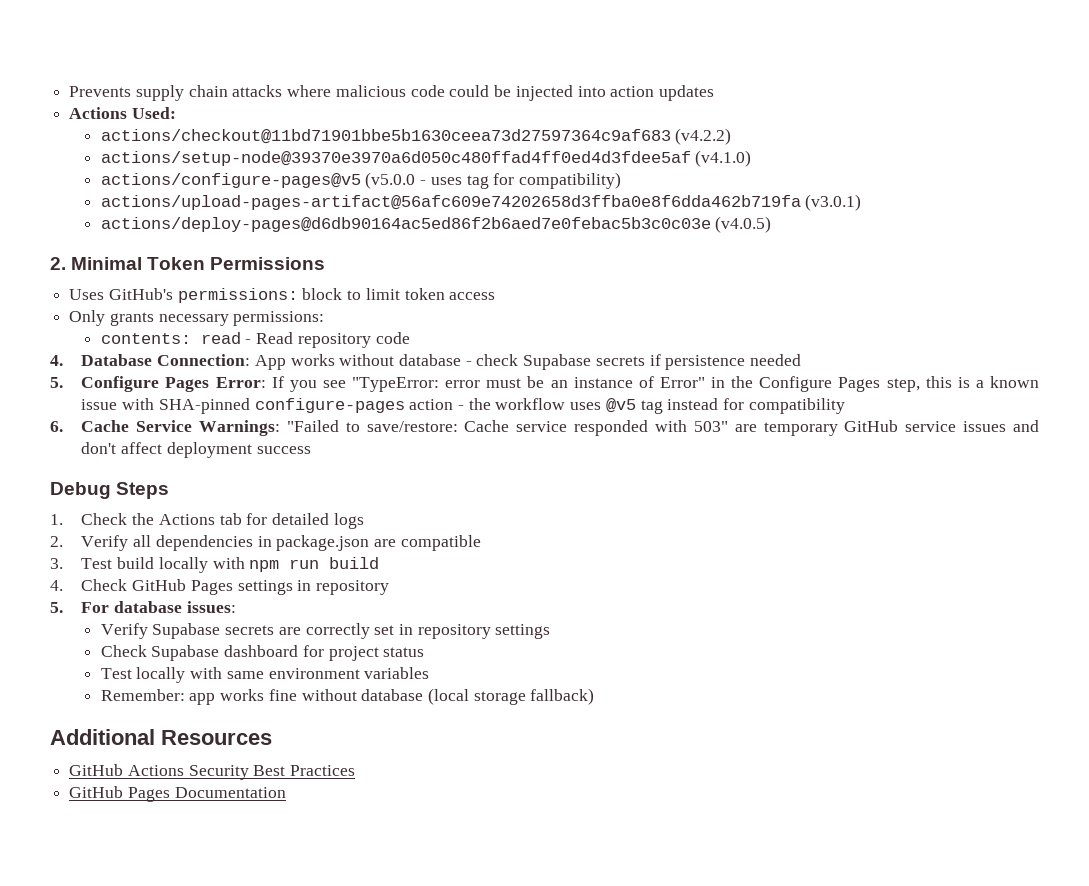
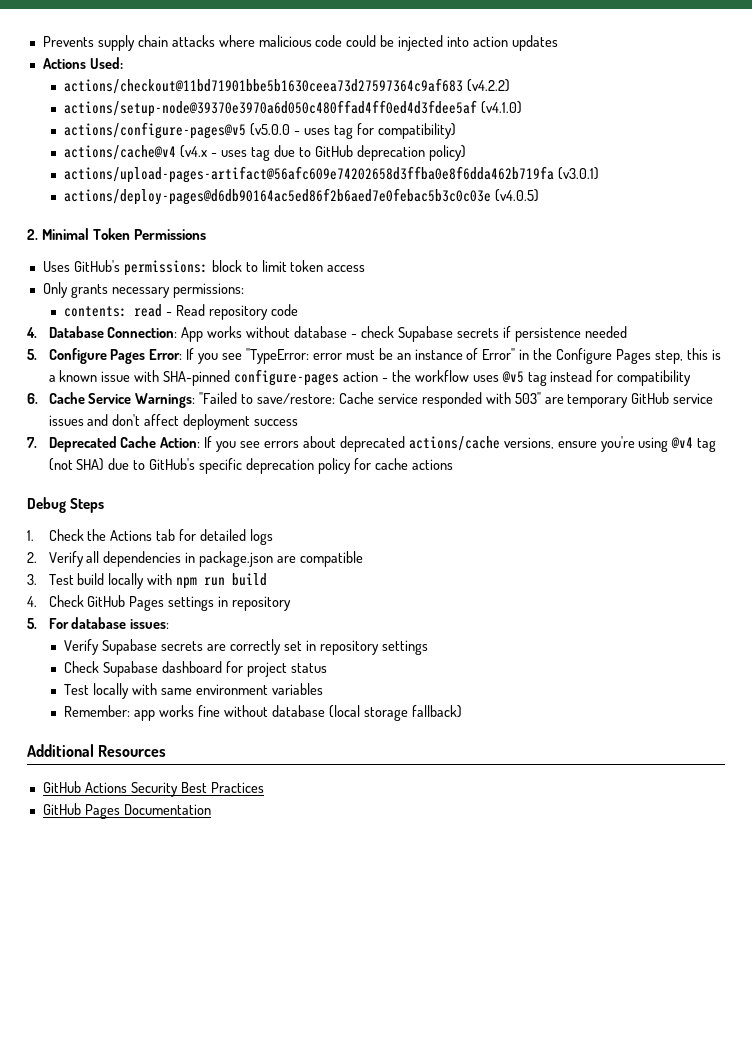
+ actions/cache@v4 (v4.x - uses tag due to GitHub deprecation policy)
+ 7. Deprecated Cache Action: If you see errors about deprecated actions/cache versions, ensure you're using @v4 tag (not SHA) due to GitHub's specific deprecation policy for cache actions

